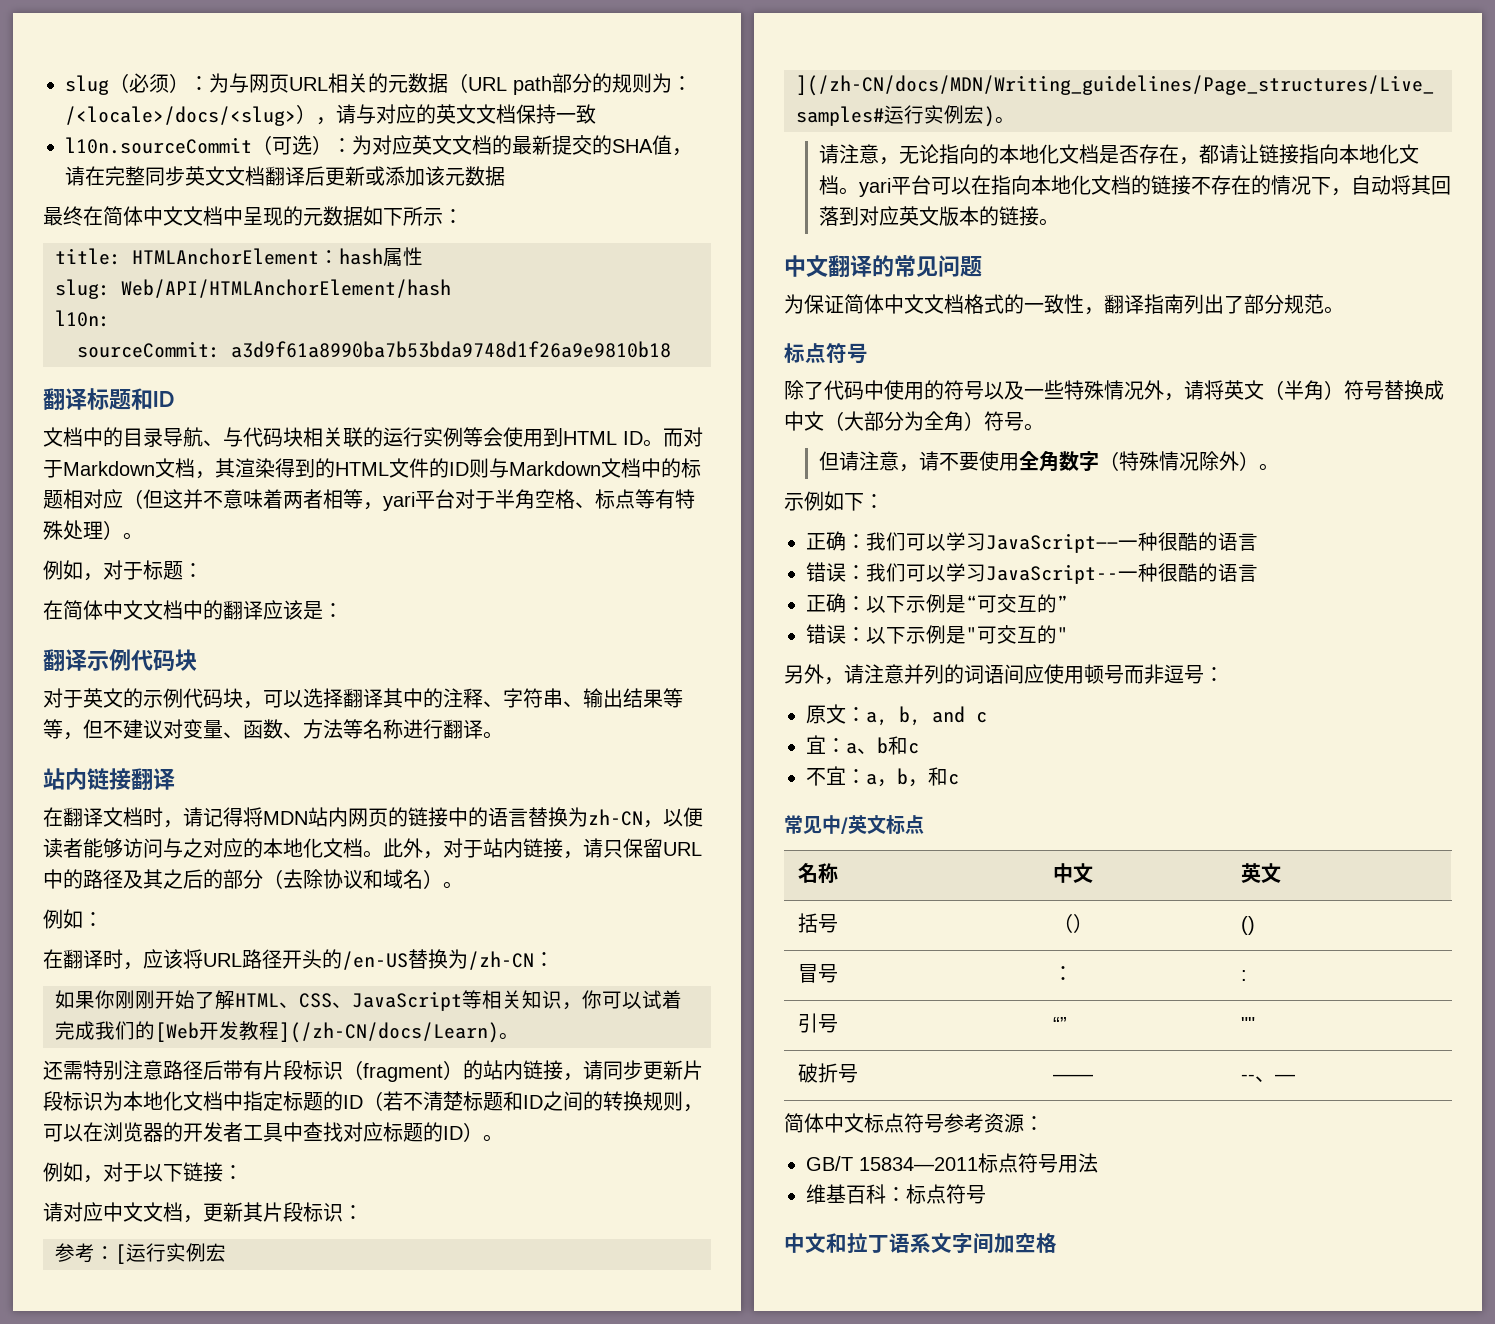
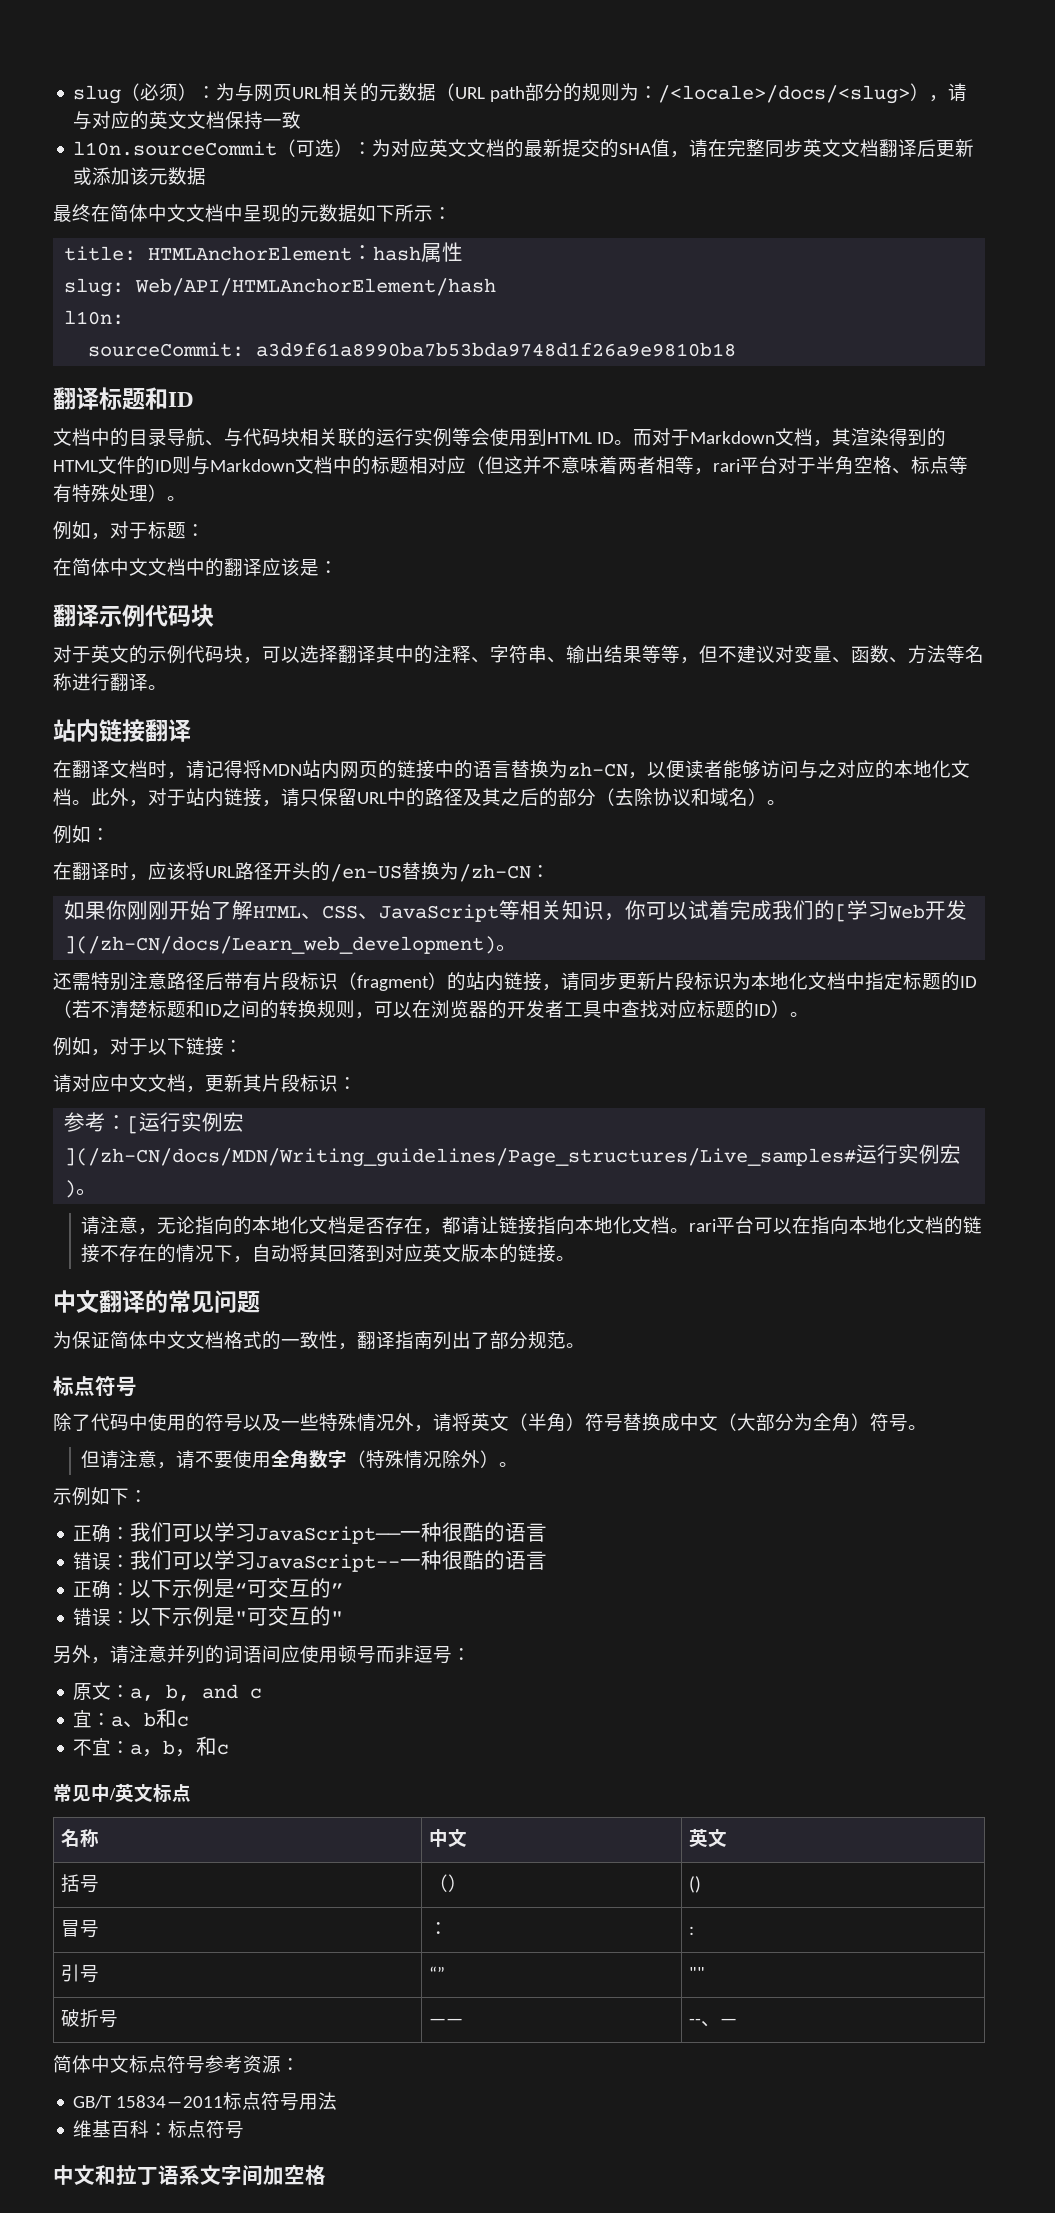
- 而对于Markdown文档，其渲染得到的HTML文件的ID则与Markdown文档中的标题相对应（但这并不意味着两者相等，yari平台对于半角空格、标点等有特殊处理）。
+ 而对于Markdown文档，其渲染得到的HTML文件的ID则与Markdown文档中的标题相对应（但这并不意味着两者相等，rari平台对于半角空格、标点等有特殊处理）。
- 如果你刚刚开始了解HTML、CSS、JavaScript等相关知识，你可以试着完成我们的[Web开发教程](/zh-CN/docs/Learn)。
+ 如果你刚刚开始了解HTML、CSS、JavaScript等相关知识，你可以试着完成我们的[学习Web开发](/zh-CN/docs/Learn_web_development)。
- 请注意，无论指向的本地化文档是否存在，都请让链接指向本地化文档。yari平台可以在指向本地化文档的链接不存在的情况下，自动将其回落到对应英文版本的链接。
+ 请注意，无论指向的本地化文档是否存在，都请让链接指向本地化文档。rari平台可以在指向本地化文档的链接不存在的情况下，自动将其回落到对应英文版本的链接。

